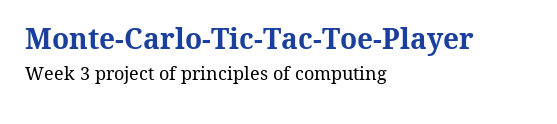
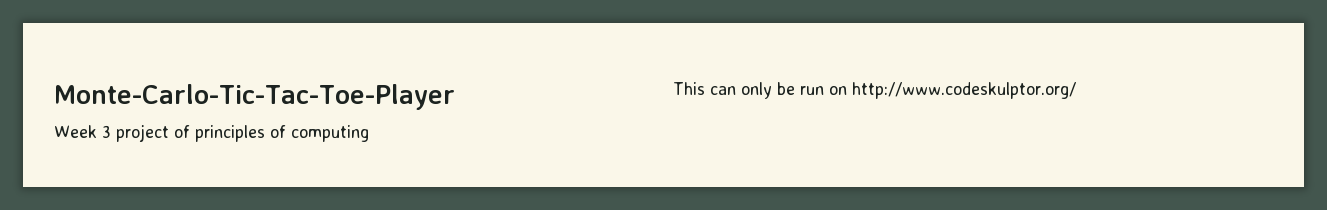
+ This can only be run on http://www.codeskulptor.org/

